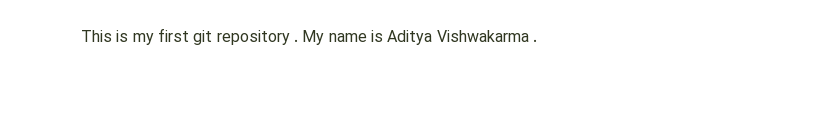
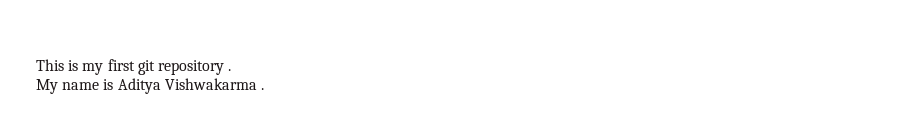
- This is my first git repository . My name is Aditya Vishwakarma .
+ This is my first git repository .
+ My name is Aditya Vishwakarma .

